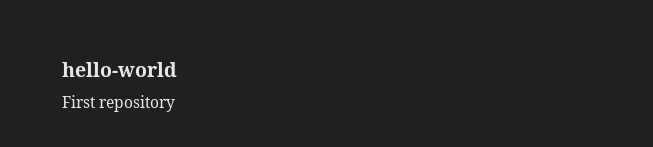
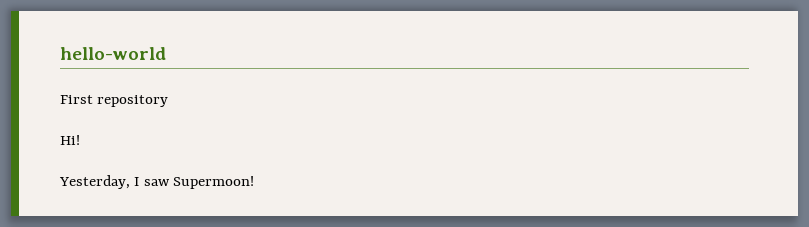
+ Hi!
+ Yesterday, I saw Supermoon!

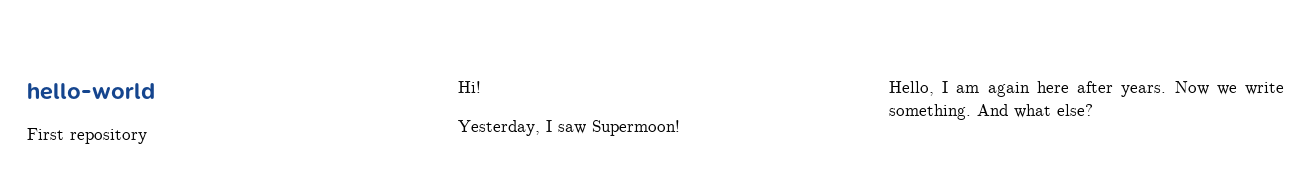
+ Hello, I am again here after years. Now we write something. And what else?

